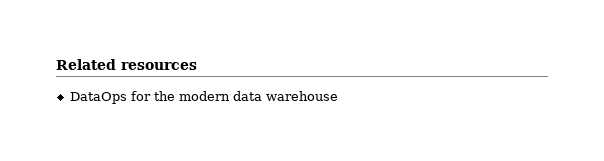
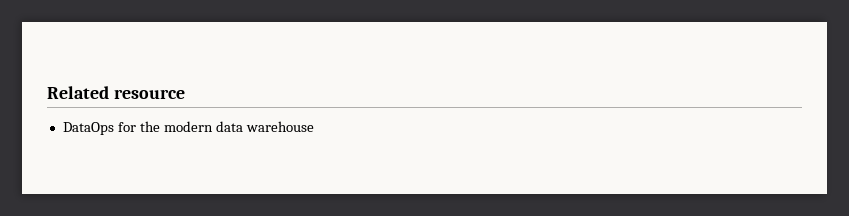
- Related resources
+ Related resource

